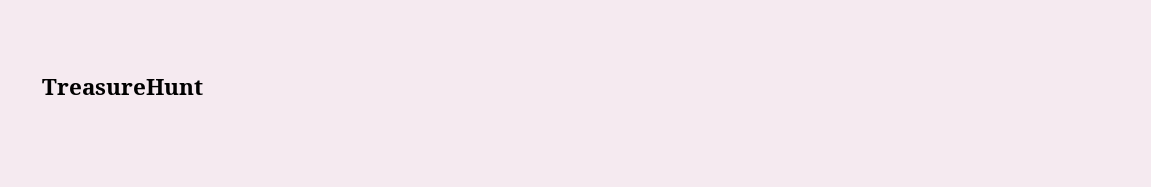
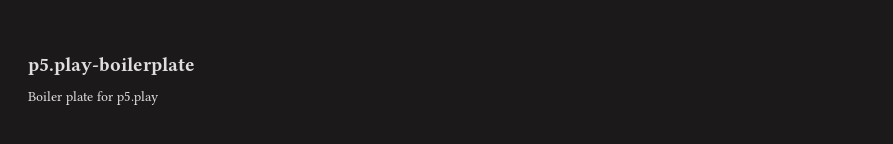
- TreasureHunt
+ p5.play-boilerplate
+ Boiler plate for p5.play

